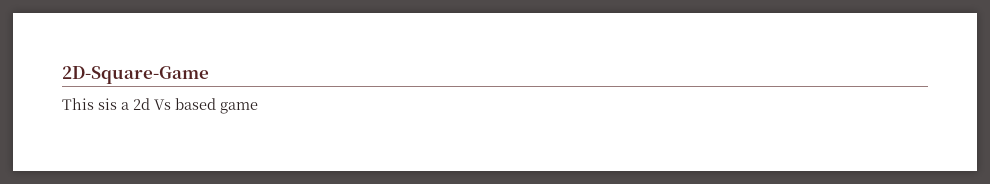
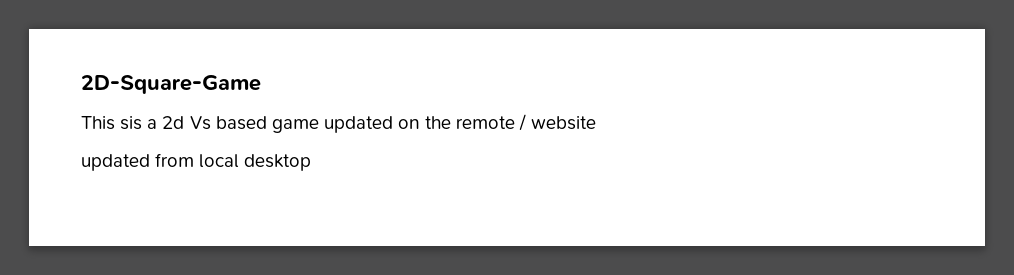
- This sis a 2d Vs based game
+ This sis a 2d Vs based game updated on the remote / website
+ updated from local desktop

